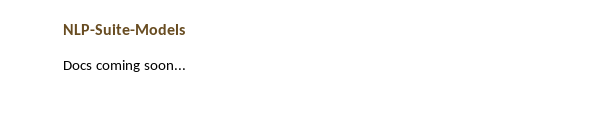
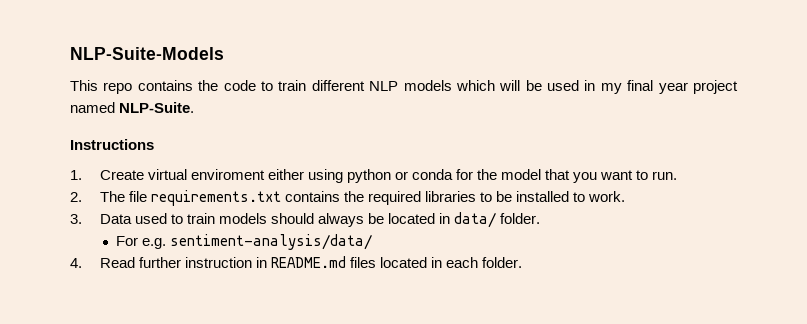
- Docs coming soon...
+ This repo contains the code to train different NLP models which will be used in my final year project named NLP-Suite.
+ Instructions
+ 1. Create virtual enviroment either using python or conda for the model that you want to run.
+ 2. The file requirements.txt contains the required libraries to be installed to work.
+ 3. Data used to train models should always be located in data/ folder.
+ For e.g. sentiment-analysis/data/
+ 4. Read further instruction in README.md files located in each folder.

